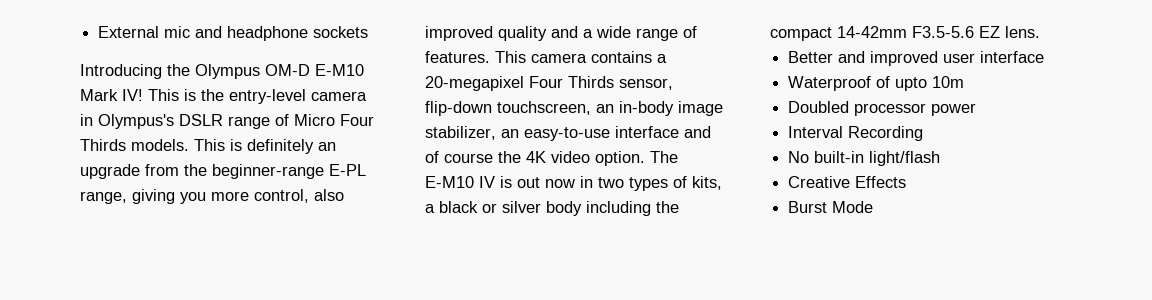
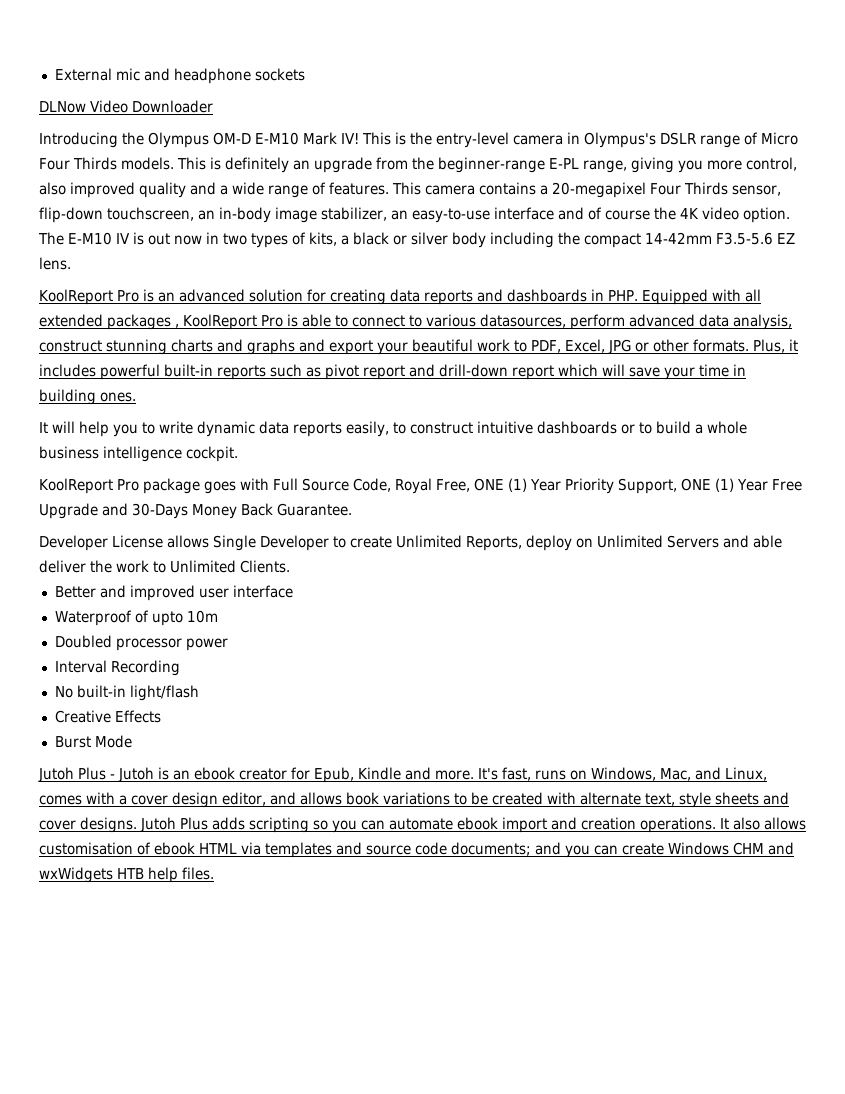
+ DLNow Video Downloader
+ KoolReport Pro is an advanced solution for creating data reports and dashboards in PHP. Equipped with all extended packages , KoolReport Pro is able to connect to various datasources, perform advanced data analysis, construct stunning charts and graphs and export your beautiful work to PDF, Excel, JPG or other formats. Plus, it includes powerful built-in reports such as pivot report and drill-down report which will save your time in building ones.
+ It will help you to write dynamic data reports easily, to construct intuitive dashboards or to build a whole business intelligence cockpit.
+ KoolReport Pro package goes with Full Source Code, Royal Free, ONE (1) Year Priority Support, ONE (1) Year Free Upgrade and 30-Days Money Back Guarantee.
+ Developer License allows Single Developer to create Unlimited Reports, deploy on Unlimited Servers and able deliver the work to Unlimited Clients.
+ Jutoh Plus - Jutoh is an ebook creator for Epub, Kindle and more. It's fast, runs on Windows, Mac, and Linux, comes with a cover design editor, and allows book variations to be created with alternate text, style sheets and cover designs. Jutoh Plus adds scripting so you can automate ebook import and creation operations. It also allows customisation of ebook HTML via templates and source code documents; and you can create Windows CHM and wxWidgets HTB help files.

